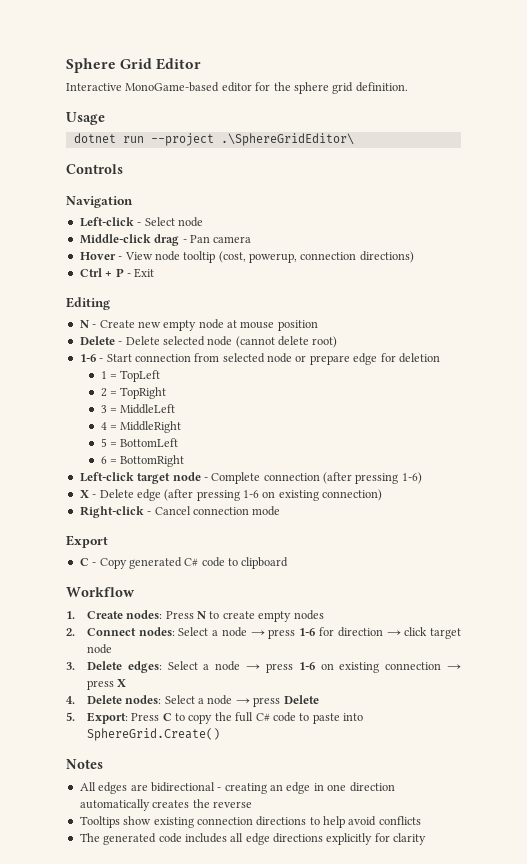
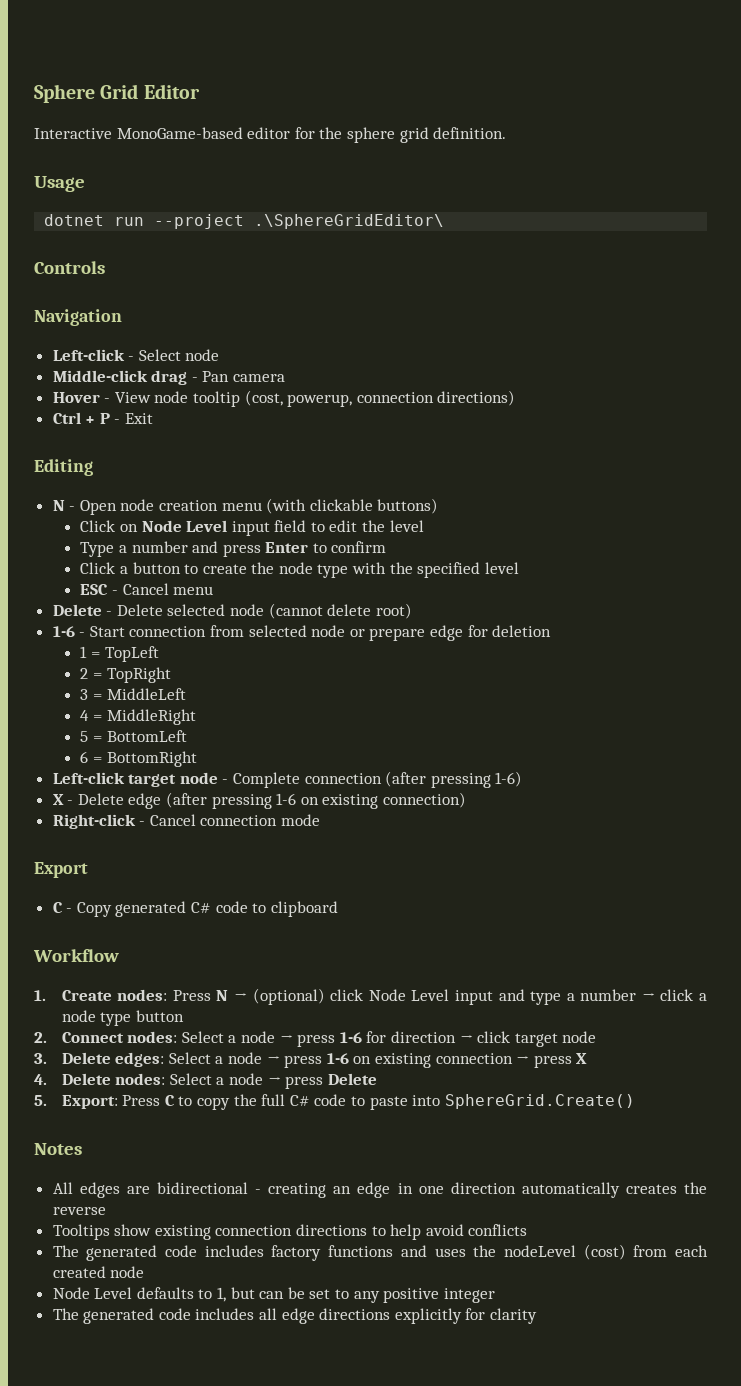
- N - Create new empty node at mouse position
+ N - Open node creation menu (with clickable buttons)
+ Click on Node Level input field to edit the level
+ Type a number and press Enter to confirm
+ Click a button to create the node type with the specified level
+ ESC - Cancel menu
- 1. Create nodes: Press N to create empty nodes
+ 1. Create nodes: Press N → (optional) click Node Level input and type a number → click a node type button
+ The generated code includes factory functions and uses the nodeLevel (cost) from each created node
+ Node Level defaults to 1, but can be set to any positive integer

